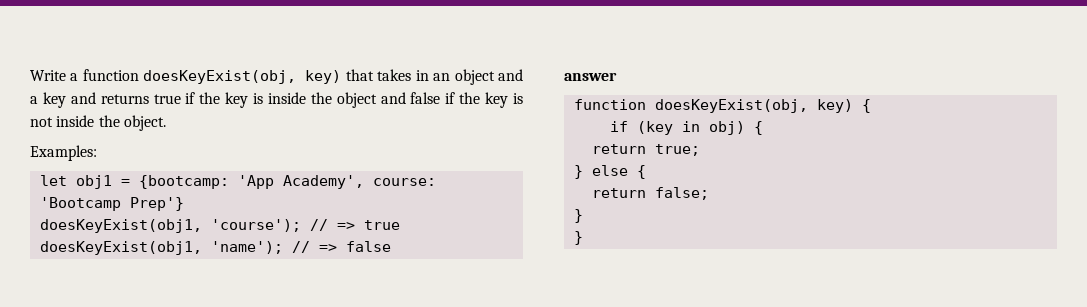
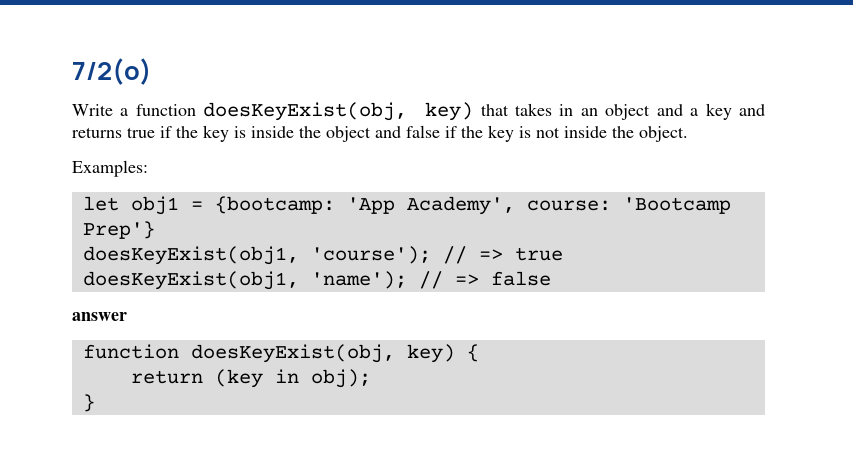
+ 7/2(o)
- if (key in obj) {
- return true;
- } else {
- return false;
- }
+ return (key in obj);

